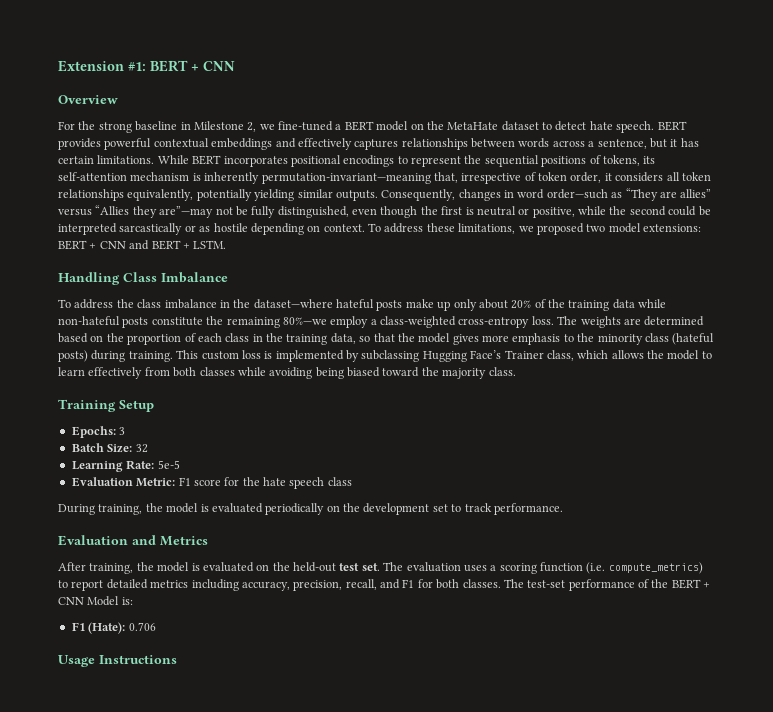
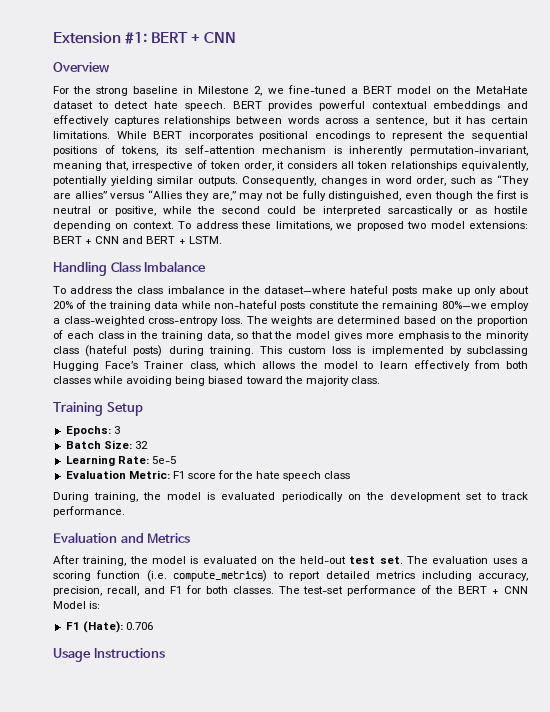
- While BERT incorporates positional encodings to represent the sequential positions of tokens, its self-attention mechanism is inherently permutation-invariant—meaning that, irrespective of token order, it considers all token relationships equivalently, potentially yielding similar outputs.
+ While BERT incorporates positional encodings to represent the sequential positions of tokens, its self-attention mechanism is inherently permutation-invariant, meaning that, irrespective of token order, it considers all token relationships equivalently, potentially yielding similar outputs.
- Consequently, changes in word order—such as “They are allies” versus “Allies they are”—may not be fully distinguished, even though the first is neutral or positive, while the second could be interpreted sarcastically or as hostile depending on context.
+ Consequently, changes in word order, such as “They are allies” versus “Allies they are,” may not be fully distinguished, even though the first is neutral or positive, while the second could be interpreted sarcastically or as hostile depending on context.

